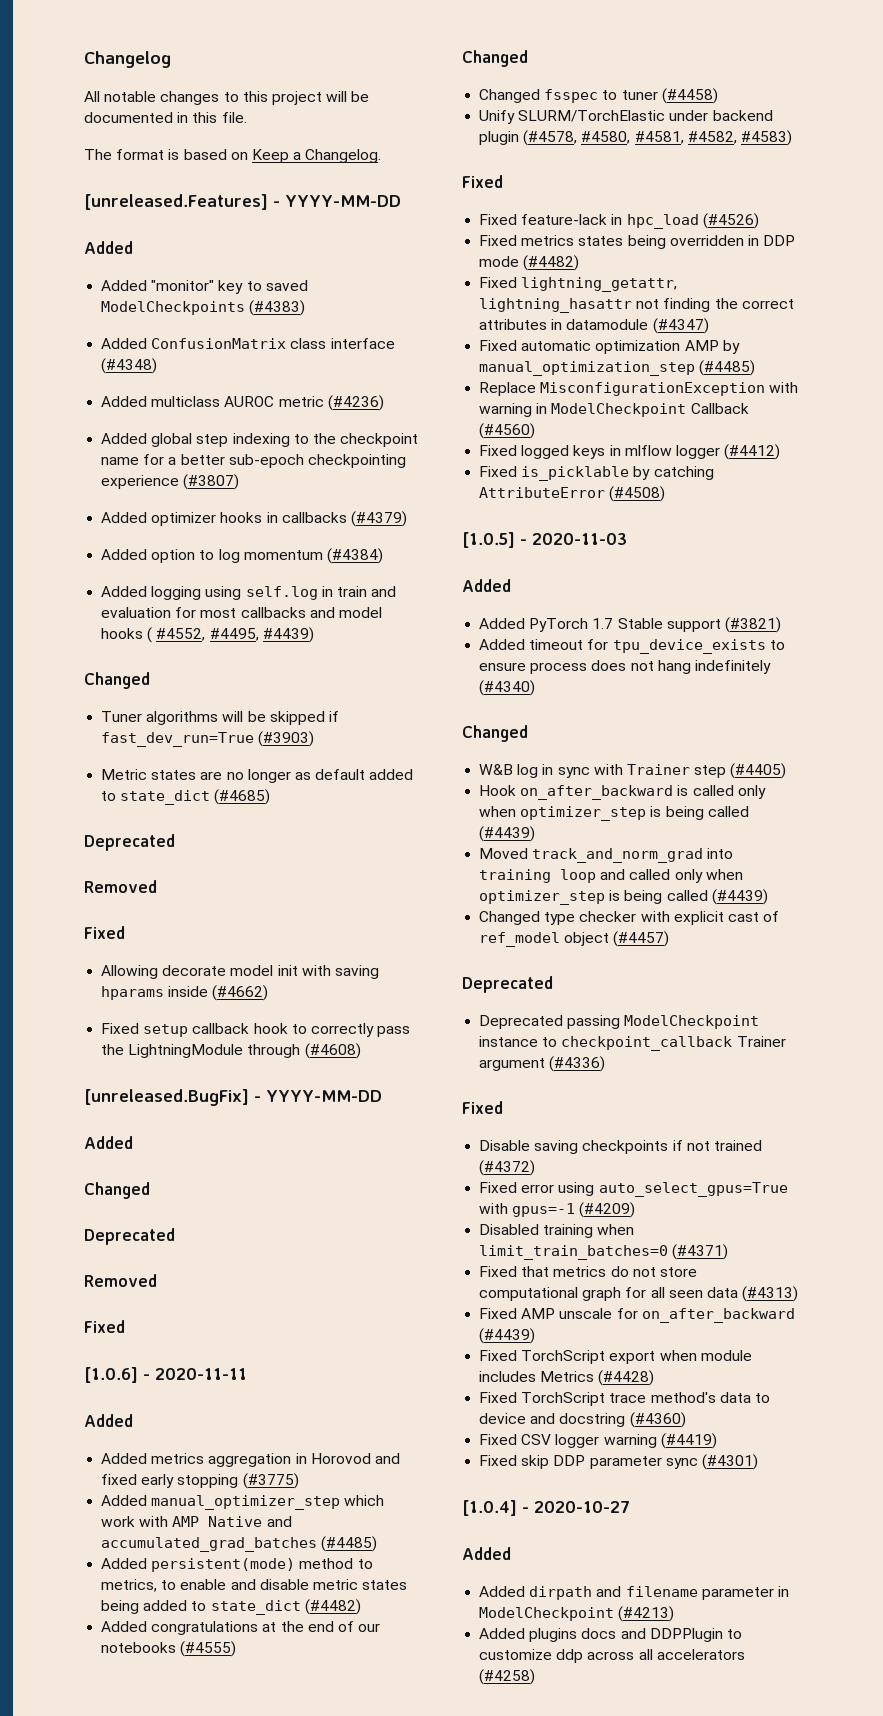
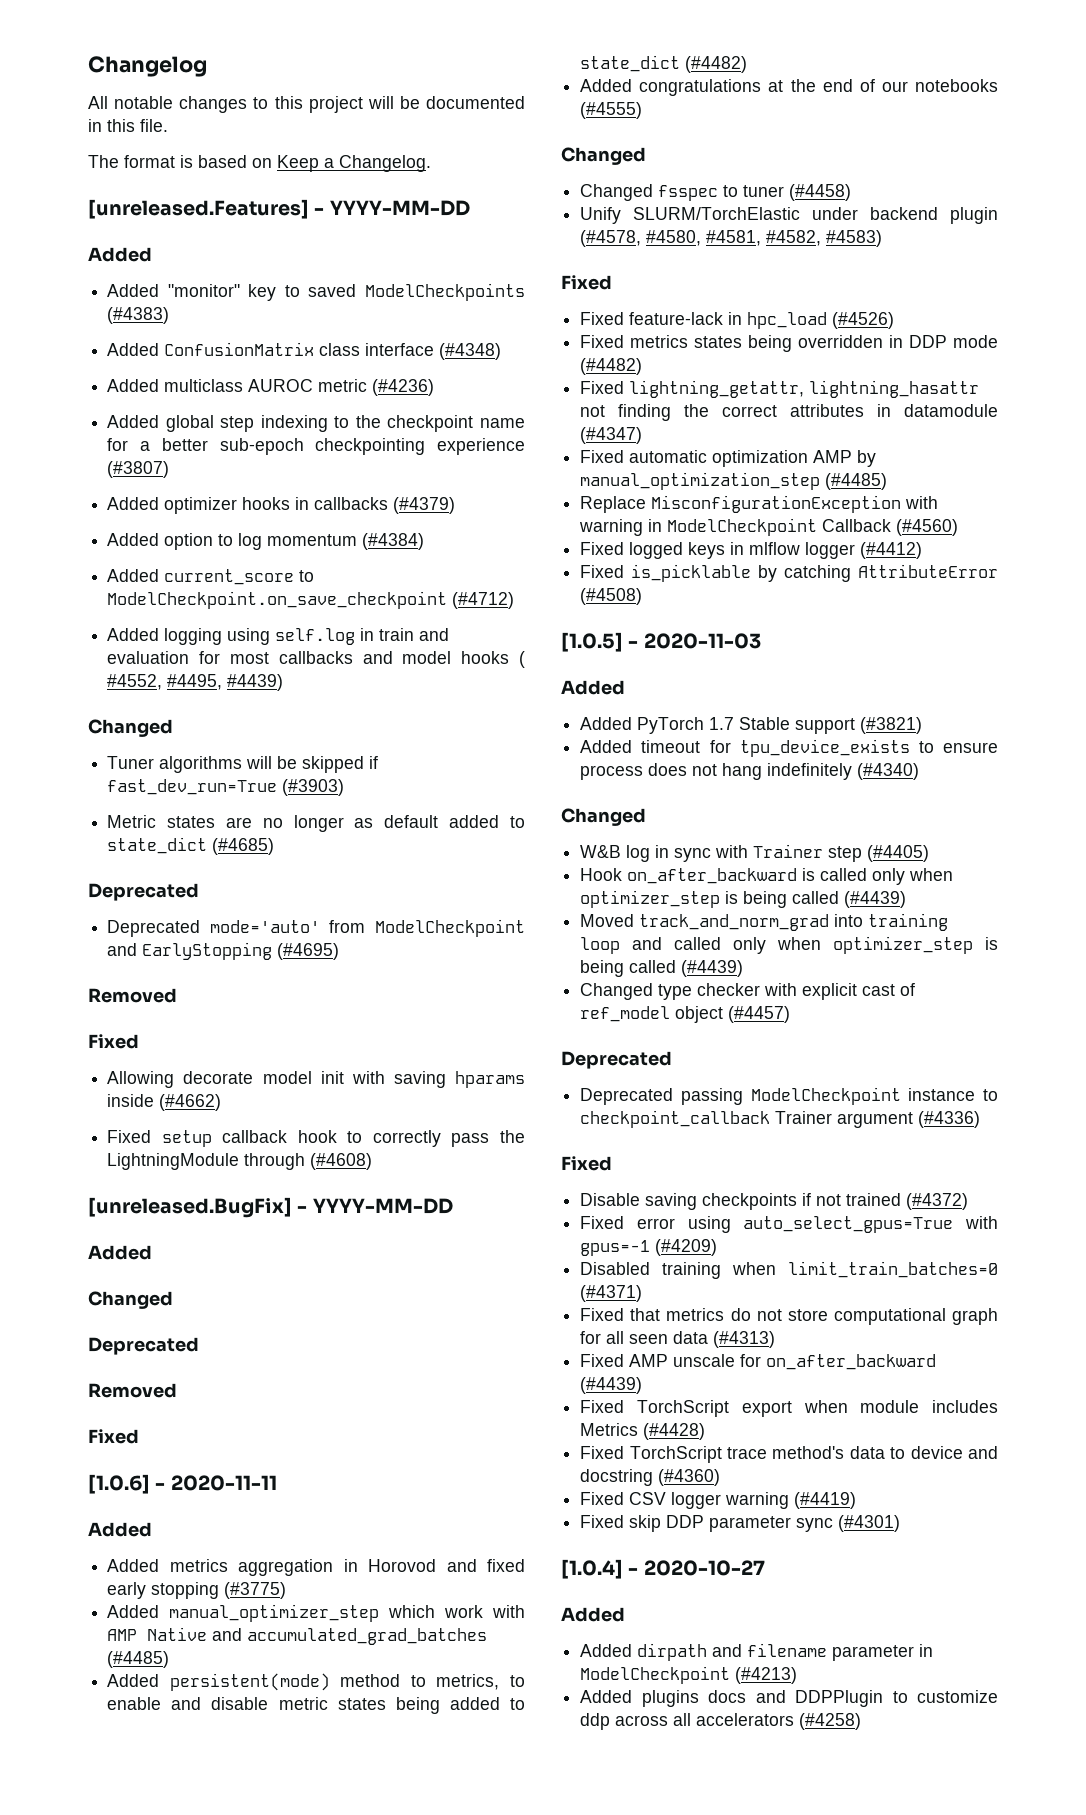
+ Added current_score to ModelCheckpoint.on_save_checkpoint (#4712)
+ Deprecated mode='auto' from ModelCheckpoint and EarlyStopping (#4695)

